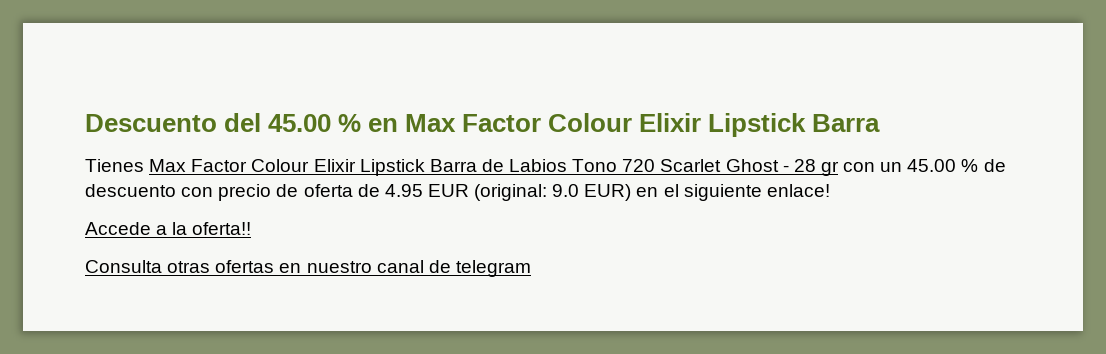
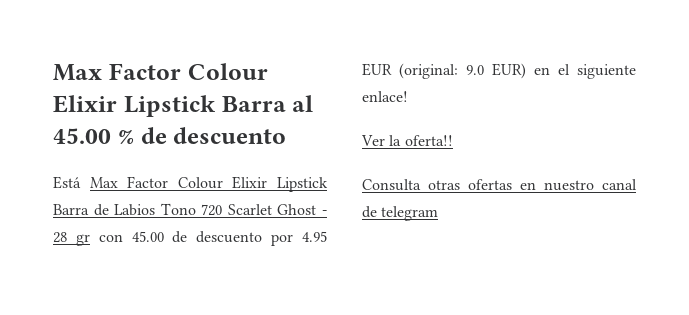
- Descuento del 45.00 % en Max Factor Colour Elixir Lipstick Barra
- Tienes Max Factor Colour Elixir Lipstick Barra de Labios Tono 720 Scarlet Ghost - 28 gr con un 45.00 % de descuento con precio de oferta de 4.95 EUR (original: 9.0 EUR) en el siguiente enlace!
+ Max Factor Colour Elixir Lipstick Barra al 45.00 % de descuento
+ Está Max Factor Colour Elixir Lipstick Barra de Labios Tono 720 Scarlet Ghost - 28 gr con 45.00 de descuento por 4.95 EUR (original: 9.0 EUR) en el siguiente enlace!
- Accede a la oferta!!
+ Ver la oferta!!

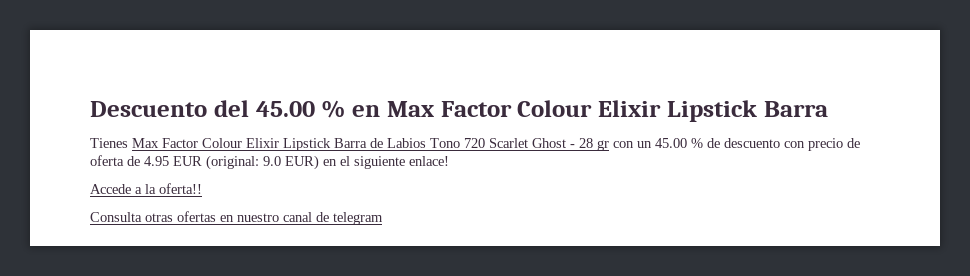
- Max Factor Colour Elixir Lipstick Barra al 45.00 % de descuento
- Está Max Factor Colour Elixir Lipstick Barra de Labios Tono 720 Scarlet Ghost - 28 gr con 45.00 de descuento por 4.95 EUR (original: 9.0 EUR) en el siguiente enlace!
+ Descuento del 45.00 % en Max Factor Colour Elixir Lipstick Barra
+ Tienes Max Factor Colour Elixir Lipstick Barra de Labios Tono 720 Scarlet Ghost - 28 gr con un 45.00 % de descuento con precio de oferta de 4.95 EUR (original: 9.0 EUR) en el siguiente enlace!
- Ver la oferta!!
+ Accede a la oferta!!

